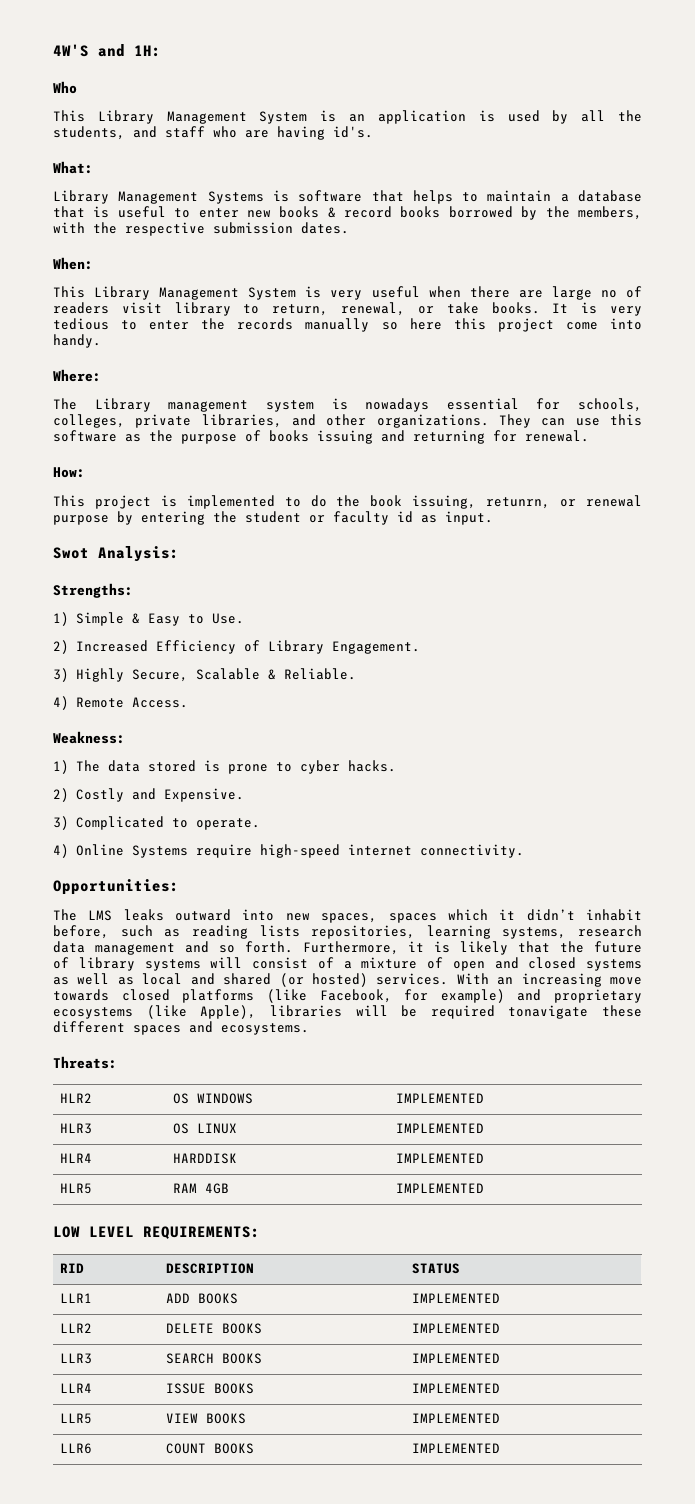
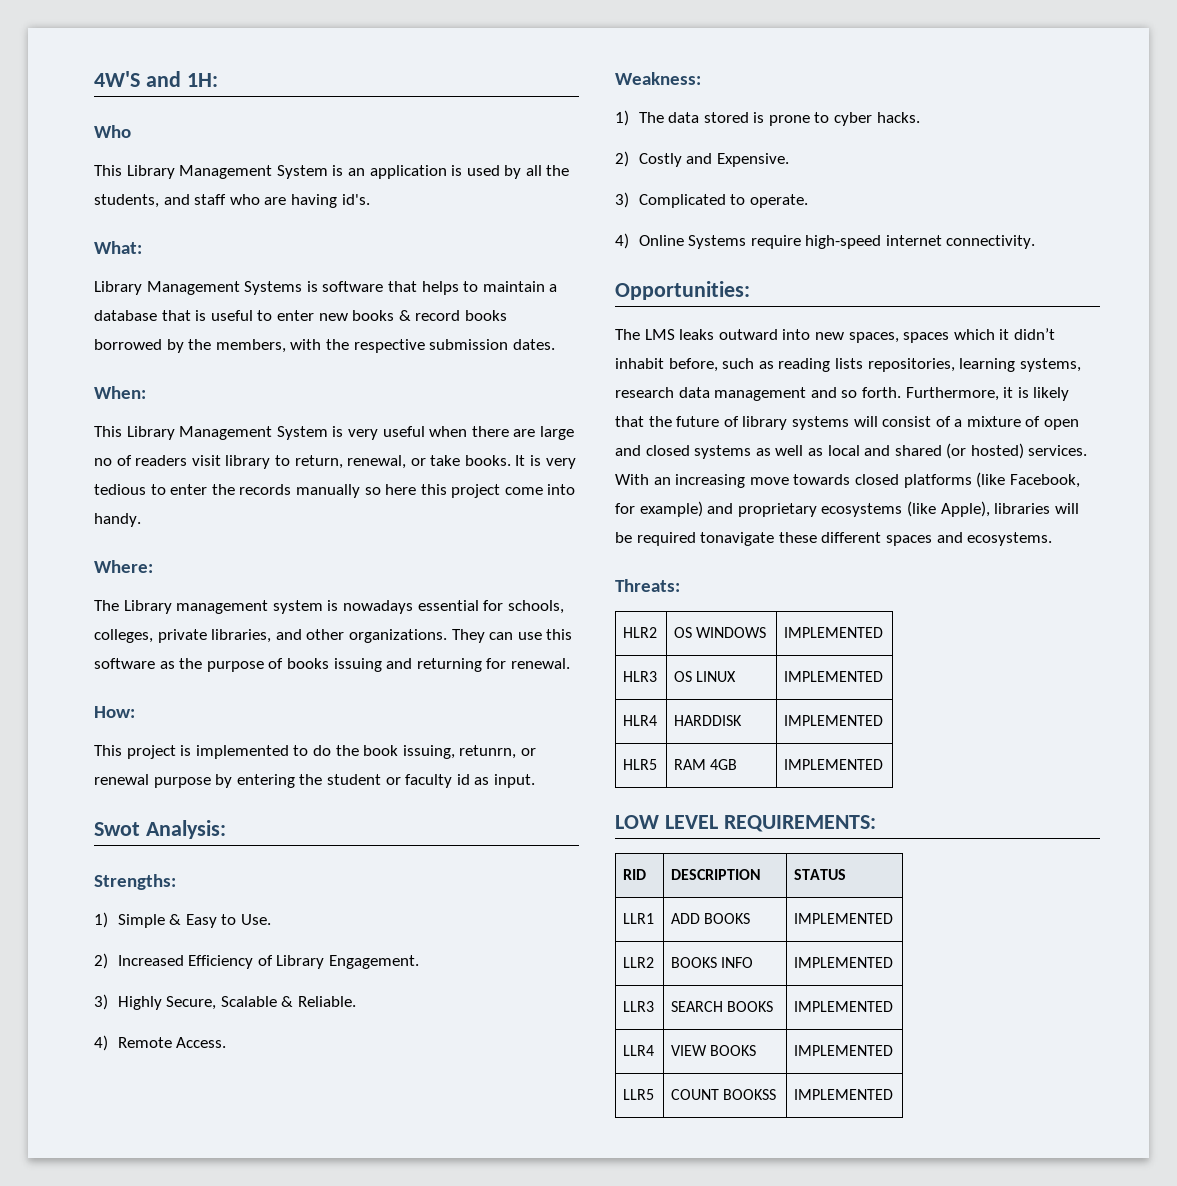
- LLR2 | DELETE BOOKS | IMPLEMENTED
+ LLR2 | BOOKS INFO | IMPLEMENTED
- LLR4 | ISSUE BOOKS | IMPLEMENTED
+ LLR4 | VIEW BOOKS | IMPLEMENTED
- LLR5 | VIEW BOOKS | IMPLEMENTED
- LLR6 | COUNT BOOKS | IMPLEMENTED
+ LLR5 | COUNT BOOKSS | IMPLEMENTED

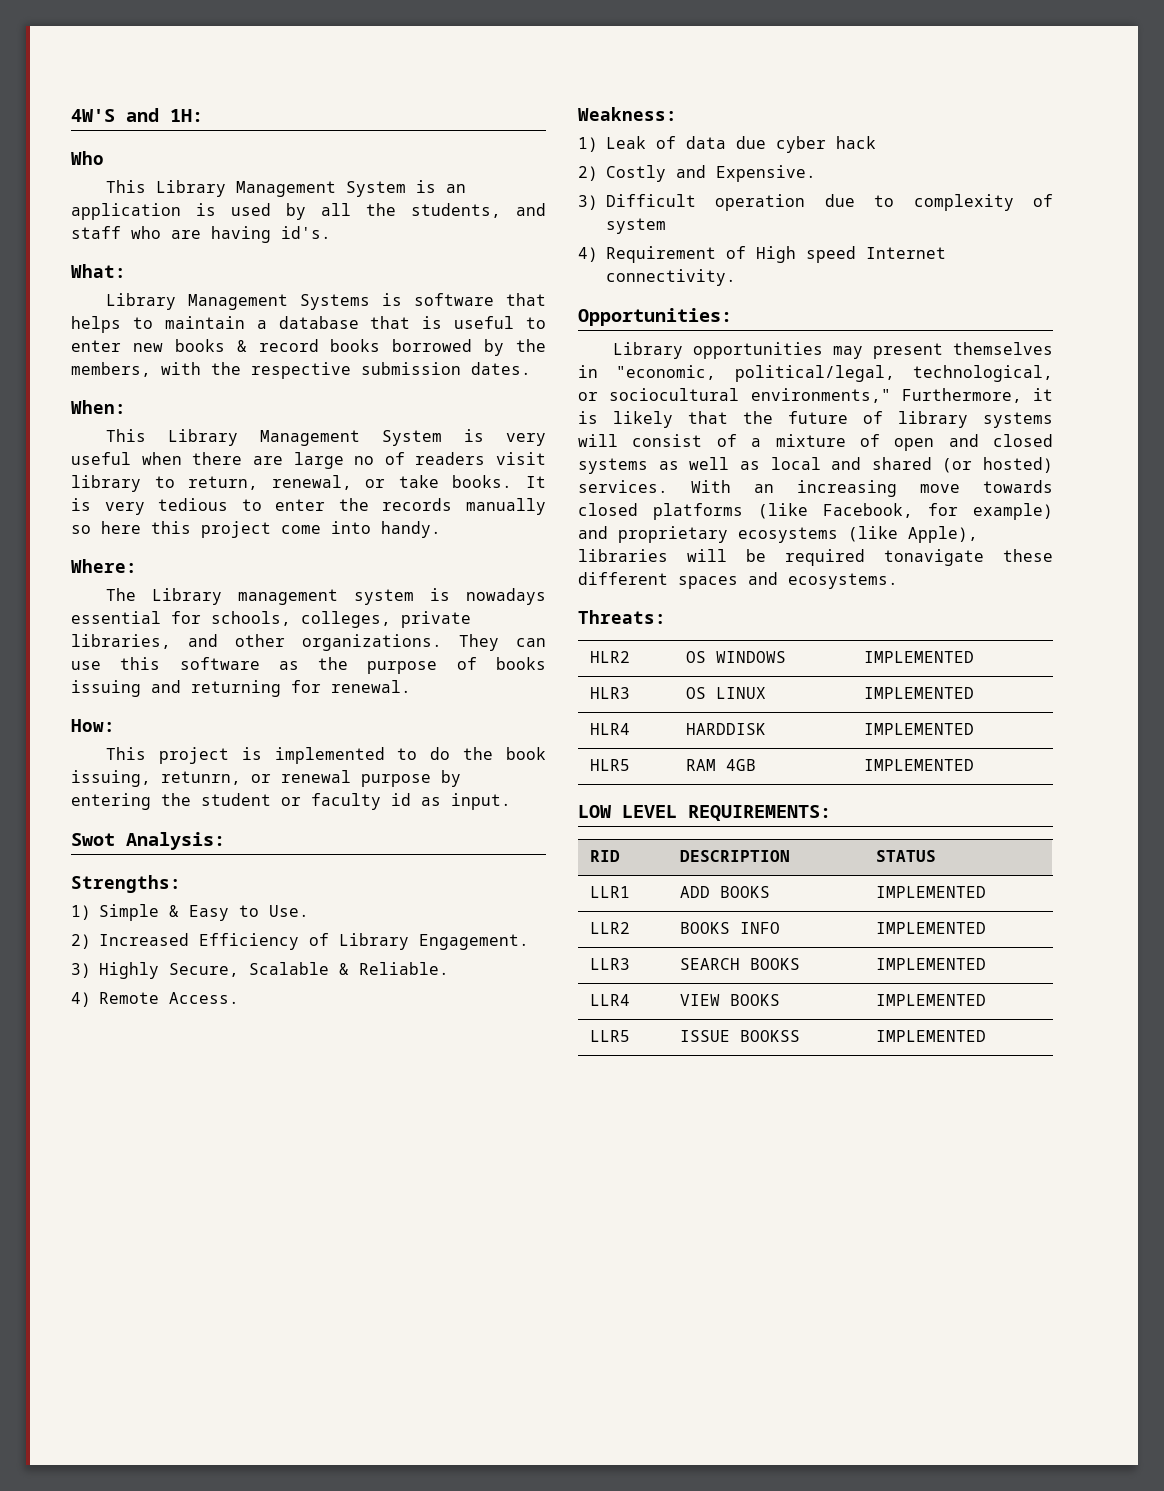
- 1) The data stored is prone to cyber hacks.
+ 1) Leak of data due cyber hack
- 3) Complicated to operate.
- 4) Online Systems require high-speed internet connectivity.
+ 3) Difficult operation due to complexity of system
+ 4) Requirement of High speed Internet connectivity.
  Opportunities:
- The LMS leaks outward into new spaces, spaces which it didn’t inhabit before, such as reading lists repositories, learning systems, research data management and so forth. Furthermore, it is likely that the future of library systems will consist of a mixture of open and closed systems as well as local and shared (or hosted) services.
+ Library opportunities may present themselves in "economic, political/legal, technological, or sociocultural environments," Furthermore, it is likely that the future of library systems will consist of a mixture of open and closed systems as well as local and shared (or hosted) services.
- LLR5 | COUNT BOOKSS | IMPLEMENTED
+ LLR5 | ISSUE BOOKSS | IMPLEMENTED

